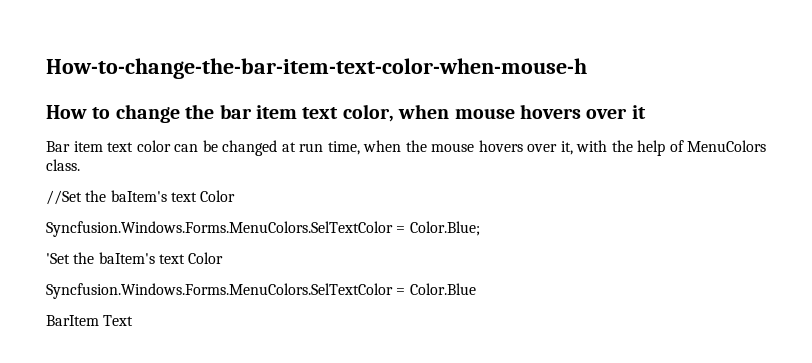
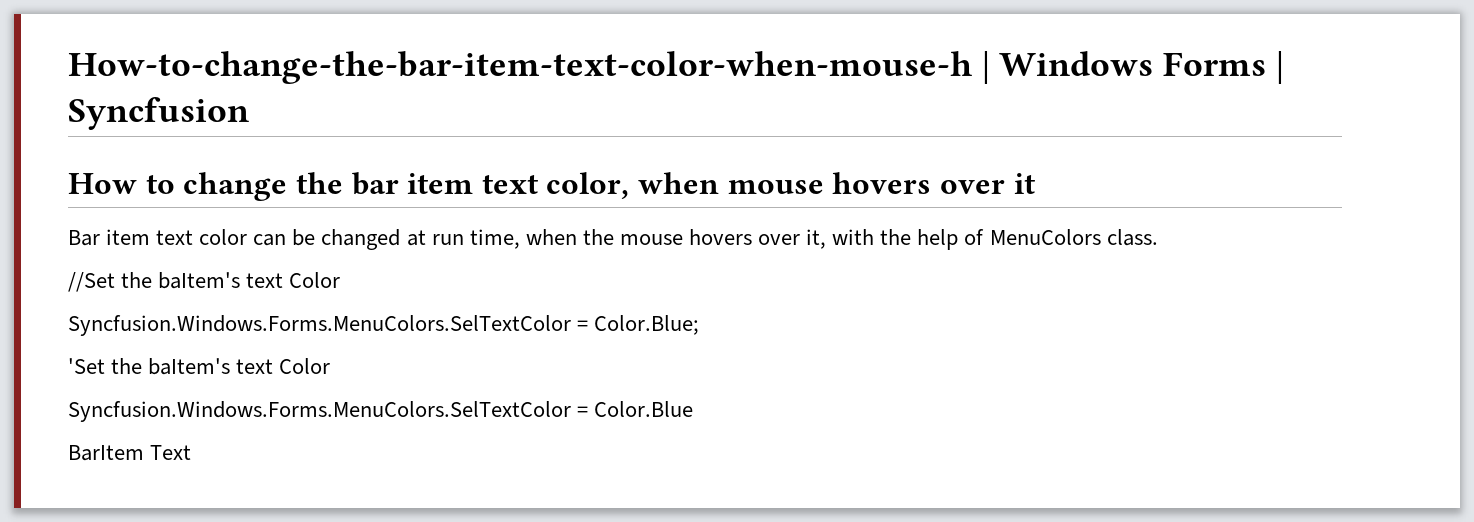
- How-to-change-the-bar-item-text-color-when-mouse-h
+ How-to-change-the-bar-item-text-color-when-mouse-h | Windows Forms | Syncfusion

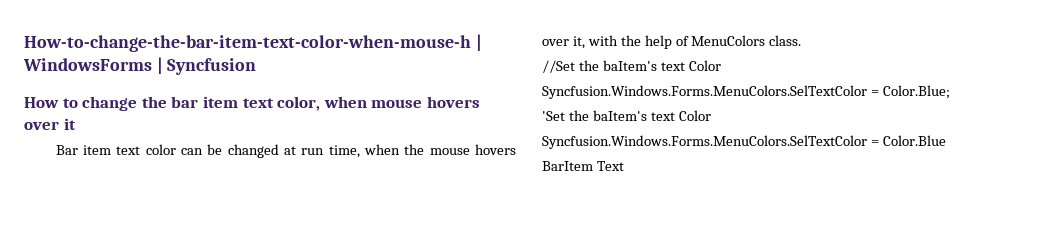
- How-to-change-the-bar-item-text-color-when-mouse-h | Windows Forms | Syncfusion
+ How-to-change-the-bar-item-text-color-when-mouse-h | WindowsForms | Syncfusion

